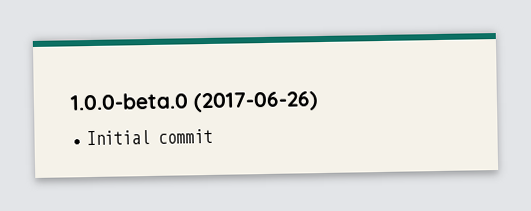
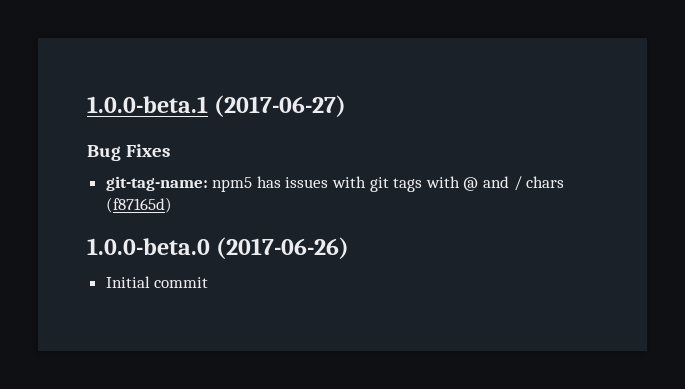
+ 1.0.0-beta.1 (2017-06-27)
+ Bug Fixes
+ git-tag-name: npm5 has issues with git tags with @ and / chars (f87165d)

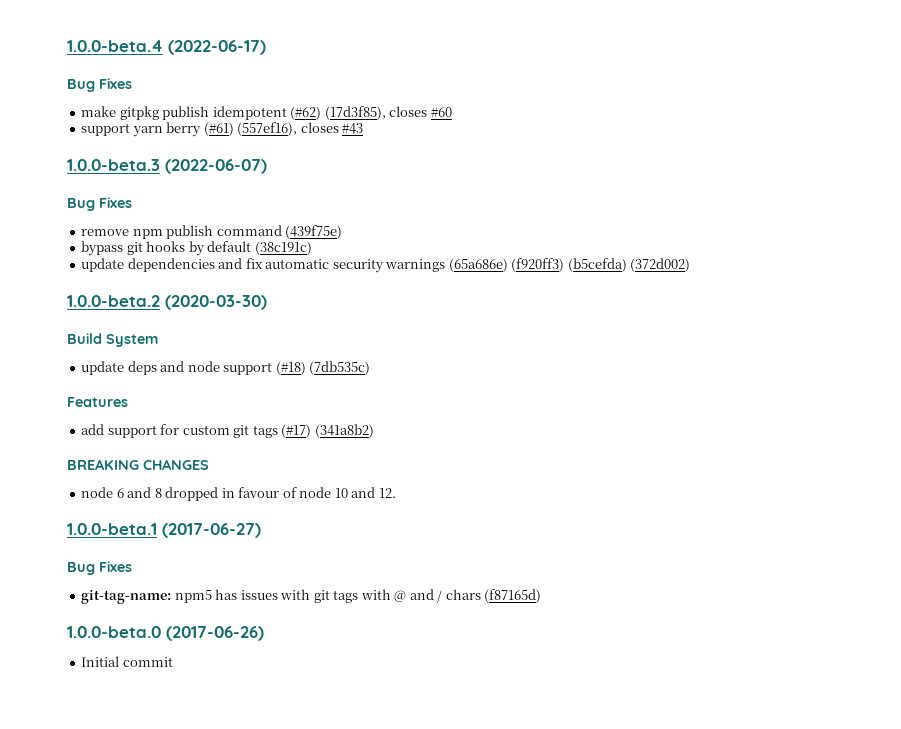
+ 1.0.0-beta.4 (2022-06-17)
+ Bug Fixes
+ make gitpkg publish idempotent (#62) (17d3f85), closes #60
+ support yarn berry (#61) (557ef16), closes #43
+ 1.0.0-beta.3 (2022-06-07)
+ Bug Fixes
+ remove npm publish command (439f75e)
+ bypass git hooks by default (38c191c)
+ update dependencies and fix automatic security warnings (65a686e) (f920ff3) (b5cefda) (372d002)
+ 1.0.0-beta.2 (2020-03-30)
+ Build System
+ update deps and node support (#18) (7db535c)
+ Features
+ add support for custom git tags (#17) (341a8b2)
+ BREAKING CHANGES
+ node 6 and 8 dropped in favour of node 10 and 12.

